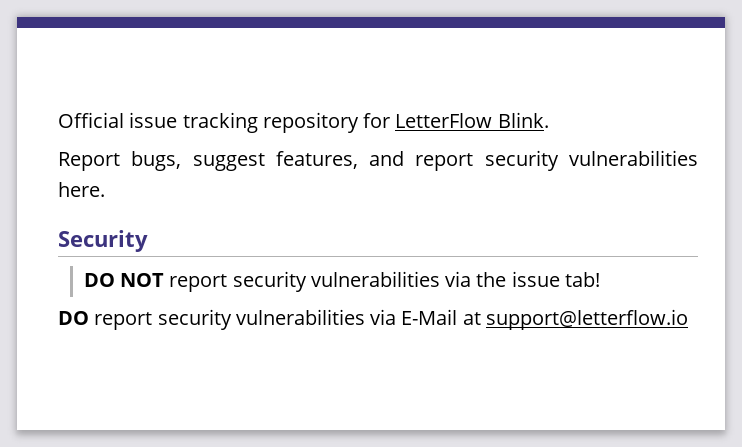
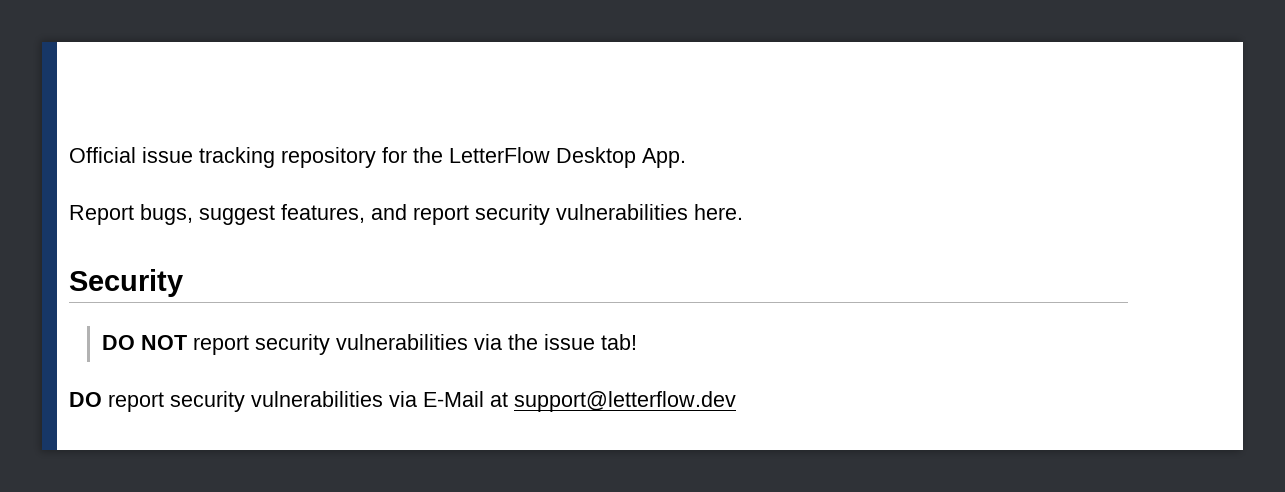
- Official issue tracking repository for LetterFlow Blink.
+ Official issue tracking repository for the LetterFlow Desktop App.
- DO report security vulnerabilities via E-Mail at support@letterflow.io
+ DO report security vulnerabilities via E-Mail at support@letterflow.dev

